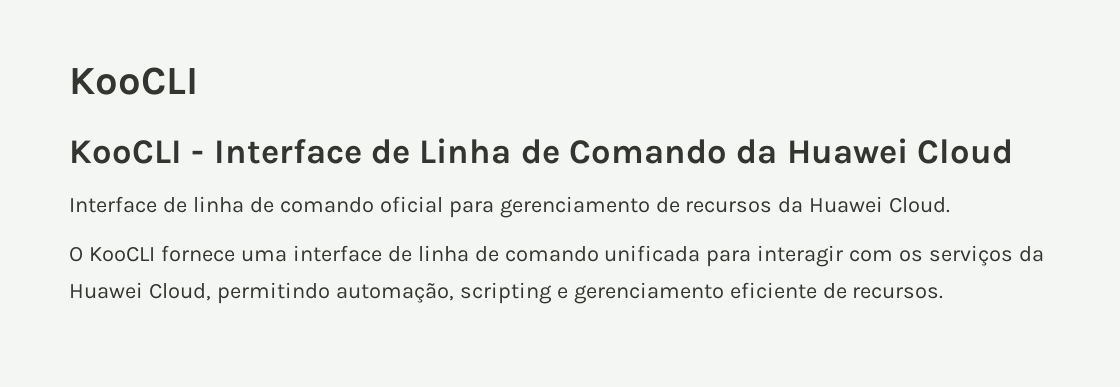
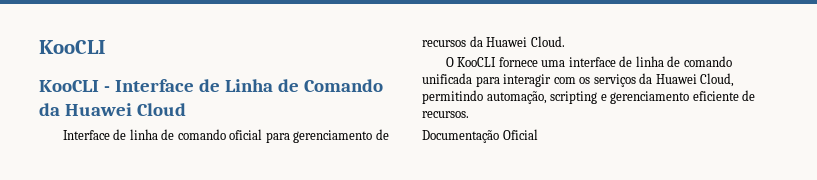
+ Documentação Oficial

